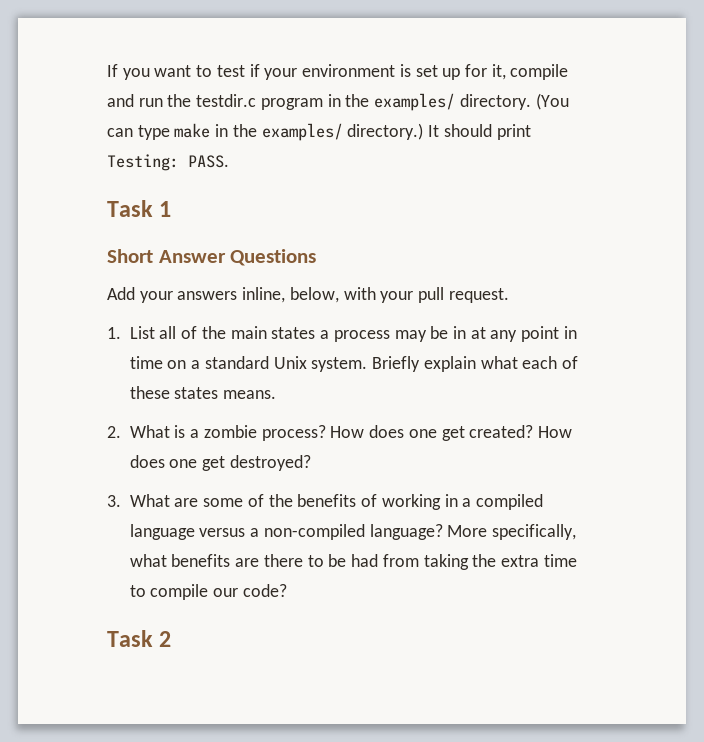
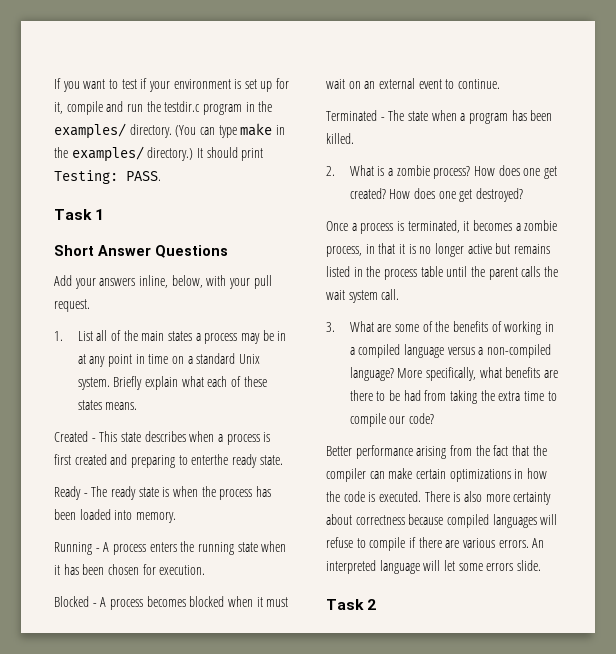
+ Created - This state describes when a process is first created and preparing to enterthe ready state.
+ Ready - The ready state is when the process has been loaded into memory.
+ Running - A process enters the running state when it has been chosen for execution.
+ Blocked - A process becomes blocked when it must wait on an external event to continue.
+ Terminated - The state when a program has been killed.
+ Once a process is terminated, it becomes a zombie process, in that it is no longer active but remains listed in the process table until the parent calls the wait system call.
+ Better performance arising from the fact that the compiler can make certain optimizations in how the code is executed. There is also more certainty about correctness because compiled languages will refuse to compile if there are various errors. An interpreted language will let some errors slide.

